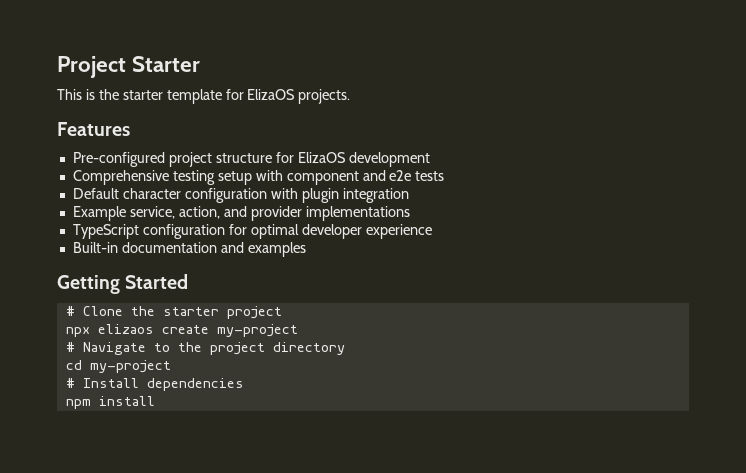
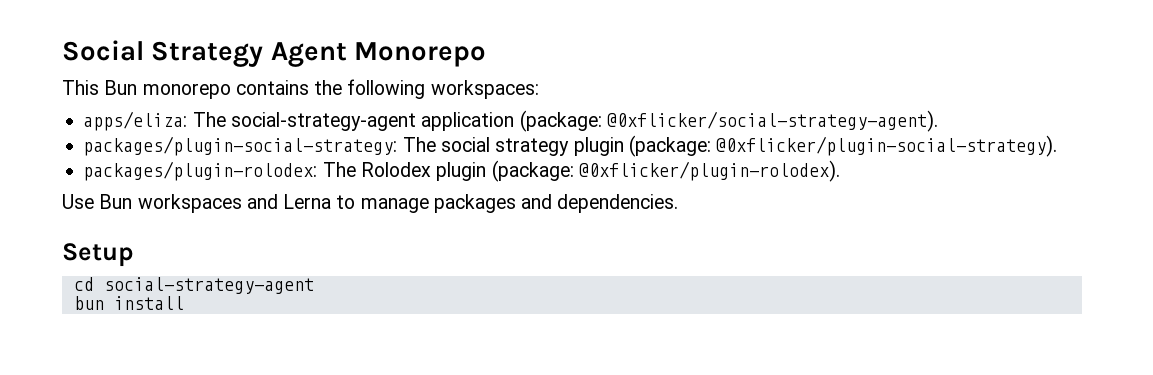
- Project Starter
- This is the starter template for ElizaOS projects.
- Features
- Pre-configured project structure for ElizaOS development
- Comprehensive testing setup with component and e2e tests
- Default character configuration with plugin integration
- Example service, action, and provider implementations
- TypeScript configuration for optimal developer experience
- Built-in documentation and examples
- Getting Started
- # Clone the starter project
- npx elizaos create my-project
- # Navigate to the project directory
- cd my-project
- # Install dependencies
- npm install
+ Social Strategy Agent Monorepo
+ This Bun monorepo contains the following workspaces:
+ apps/eliza: The social-strategy-agent application (package: @0xflicker/social-strategy-agent).
+ packages/plugin-social-strategy: The social strategy plugin (package: @0xflicker/plugin-social-strategy).
+ packages/plugin-rolodex: The Rolodex plugin (package: @0xflicker/plugin-rolodex).
+ Use Bun workspaces and Lerna to manage packages and dependencies.
+ Setup
+ cd social-strategy-agent
+ bun install

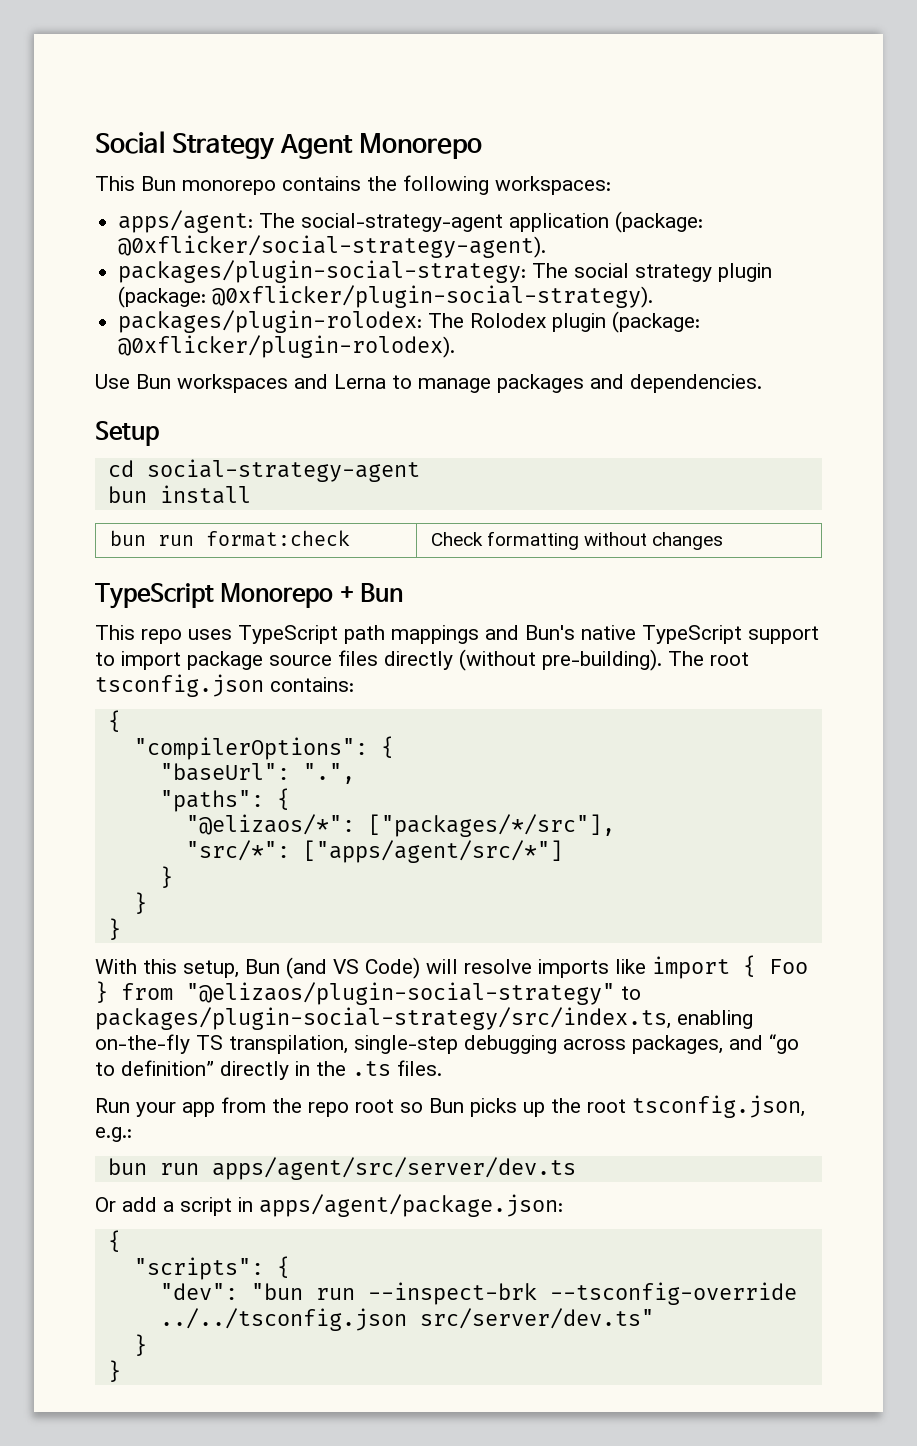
- apps/eliza: The social-strategy-agent application (package: @0xflicker/social-strategy-agent).
+ apps/agent: The social-strategy-agent application (package: @0xflicker/social-strategy-agent).
+ bun run format:check | Check formatting without changes
+ TypeScript Monorepo + Bun
+ This repo uses TypeScript path mappings and Bun's native TypeScript support to import package source files directly (without pre-building). The root tsconfig.json contains:
+ {
+ "compilerOptions": {
+ "baseUrl": ".",
+ "paths": {
+ "@elizaos/*": ["packages/*/src"],
+ "src/*": ["apps/agent/src/*"]
+ }
+ }
+ }
+ With this setup, Bun (and VS Code) will resolve imports like import { Foo } from "@elizaos/plugin-social-strategy" to packages/plugin-social-strategy/src/index.ts, enabling on-the-fly TS transpilation, single-step debugging across packages, and “go to definition” directly in the .ts files.
+ Run your app from the repo root so Bun picks up the root tsconfig.json, e.g.:
+ bun run apps/agent/src/server/dev.ts
+ Or add a script in apps/agent/package.json:
+ {
+ "scripts": {
+ "dev": "bun run --inspect-brk --tsconfig-override ../../tsconfig.json src/server/dev.ts"
+ }
+ }

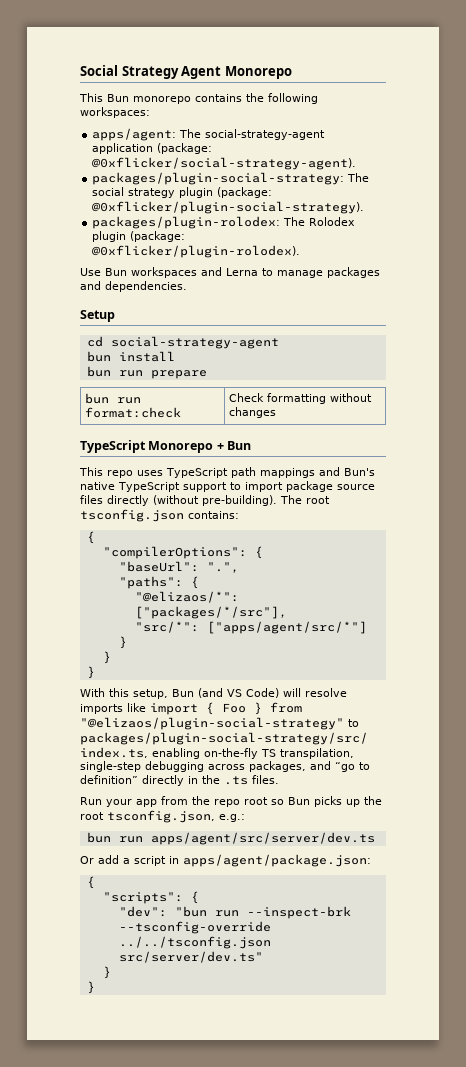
+ bun run prepare

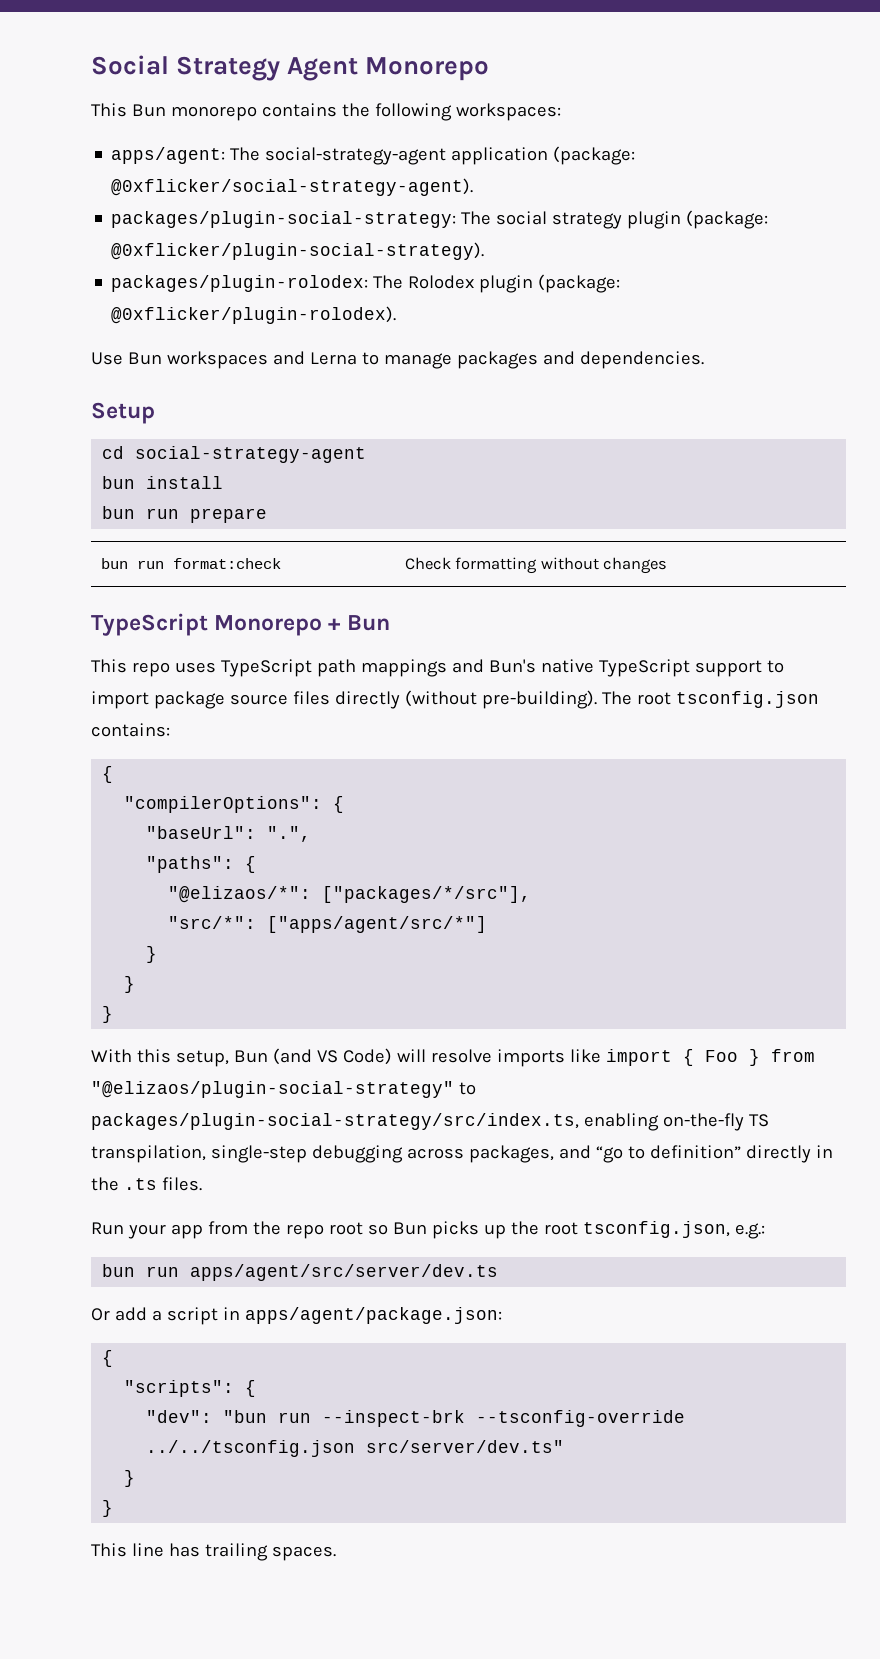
+ This line has trailing spaces.

